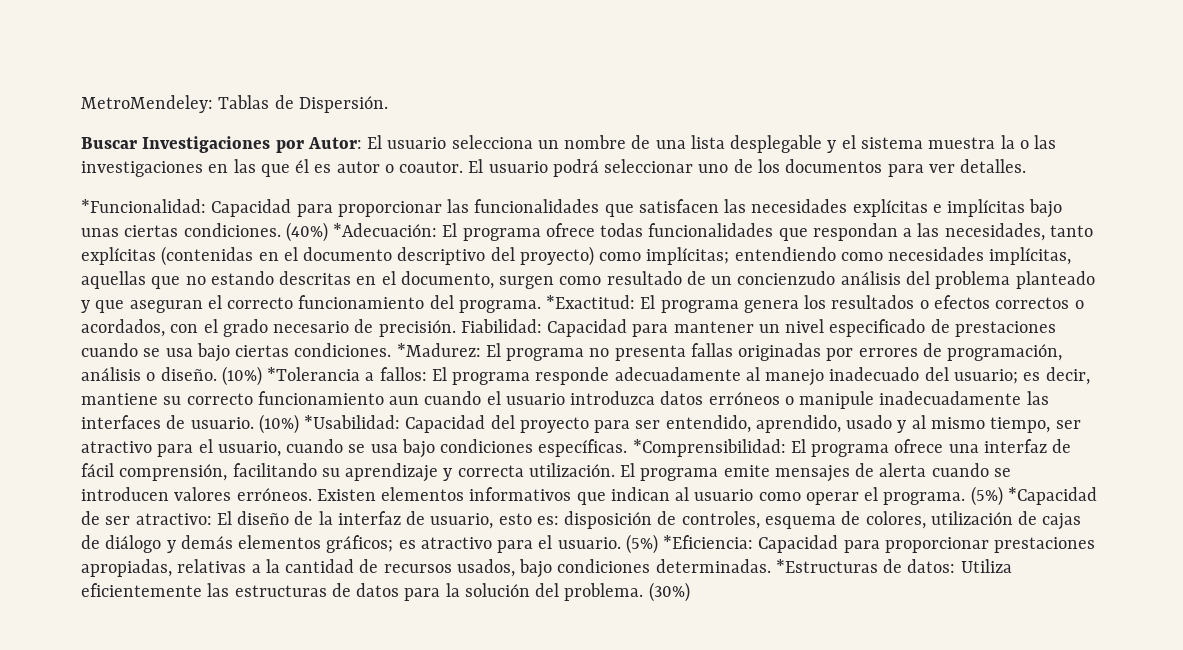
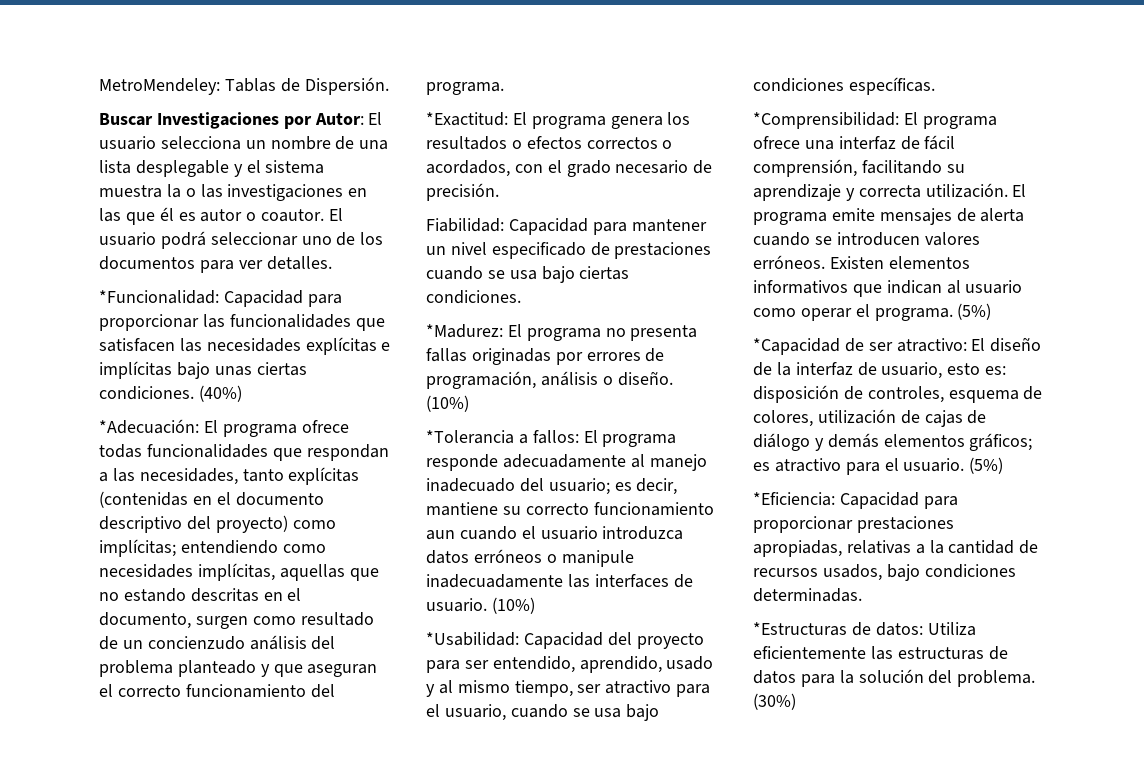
- (40%) *Adecuación:
+ (40%)
+ *Adecuación:
- entendiendo como necesidades implícitas, aquellas que no estando descritas en el documento, surgen como resultado de un concienzudo análisis del problema planteado y que aseguran el correcto funcionamiento del programa. *Exactitud:
+ entendiendo como necesidades implícitas, aquellas que no estando descritas en el documento, surgen como resultado de un concienzudo análisis del problema planteado y que aseguran el correcto funcionamiento del programa.
+ *Exactitud:
- El programa genera los resultados o efectos correctos o acordados, con el grado necesario de precisión. Fiabilidad:
+ El programa genera los resultados o efectos correctos o acordados, con el grado necesario de precisión.
+ Fiabilidad:
- Capacidad para mantener un nivel especificado de prestaciones cuando se usa bajo ciertas condiciones. *Madurez:
+ Capacidad para mantener un nivel especificado de prestaciones cuando se usa bajo ciertas condiciones.
+ *Madurez:
- El programa no presenta fallas originadas por errores de programación, análisis o diseño. (10%) *Tolerancia a fallos:
+ El programa no presenta fallas originadas por errores de programación, análisis o diseño. (10%)
+ *Tolerancia a fallos:
- es decir, mantiene su correcto funcionamiento aun cuando el usuario introduzca datos erróneos o manipule inadecuadamente las interfaces de usuario. (10%) *Usabilidad:
+ es decir, mantiene su correcto funcionamiento aun cuando el usuario introduzca datos erróneos o manipule inadecuadamente las interfaces de usuario. (10%)
+ *Usabilidad:
- Capacidad del proyecto para ser entendido, aprendido, usado y al mismo tiempo, ser atractivo para el usuario, cuando se usa bajo condiciones específicas. *Comprensibilidad:
+ Capacidad del proyecto para ser entendido, aprendido, usado y al mismo tiempo, ser atractivo para el usuario, cuando se usa bajo condiciones específicas.
+ *Comprensibilidad:
- Existen elementos informativos que indican al usuario como operar el programa. (5%) *Capacidad de ser atractivo: El diseño de la interfaz de usuario, esto es: disposición de controles, esquema de colores, utilización de cajas de diálogo y demás elementos gráficos; es atractivo para el usuario. (5%) *Eficiencia:
+ Existen elementos informativos que indican al usuario como operar el programa. (5%)
+ *Capacidad de ser atractivo: El diseño de la interfaz de usuario, esto es: disposición de controles, esquema de colores, utilización de cajas de diálogo y demás elementos gráficos; es atractivo para el usuario. (5%)
+ *Eficiencia:
- Capacidad para proporcionar prestaciones apropiadas, relativas a la cantidad de recursos usados, bajo condiciones determinadas. *Estructuras de datos:
+ Capacidad para proporcionar prestaciones apropiadas, relativas a la cantidad de recursos usados, bajo condiciones determinadas.
+ *Estructuras de datos:

